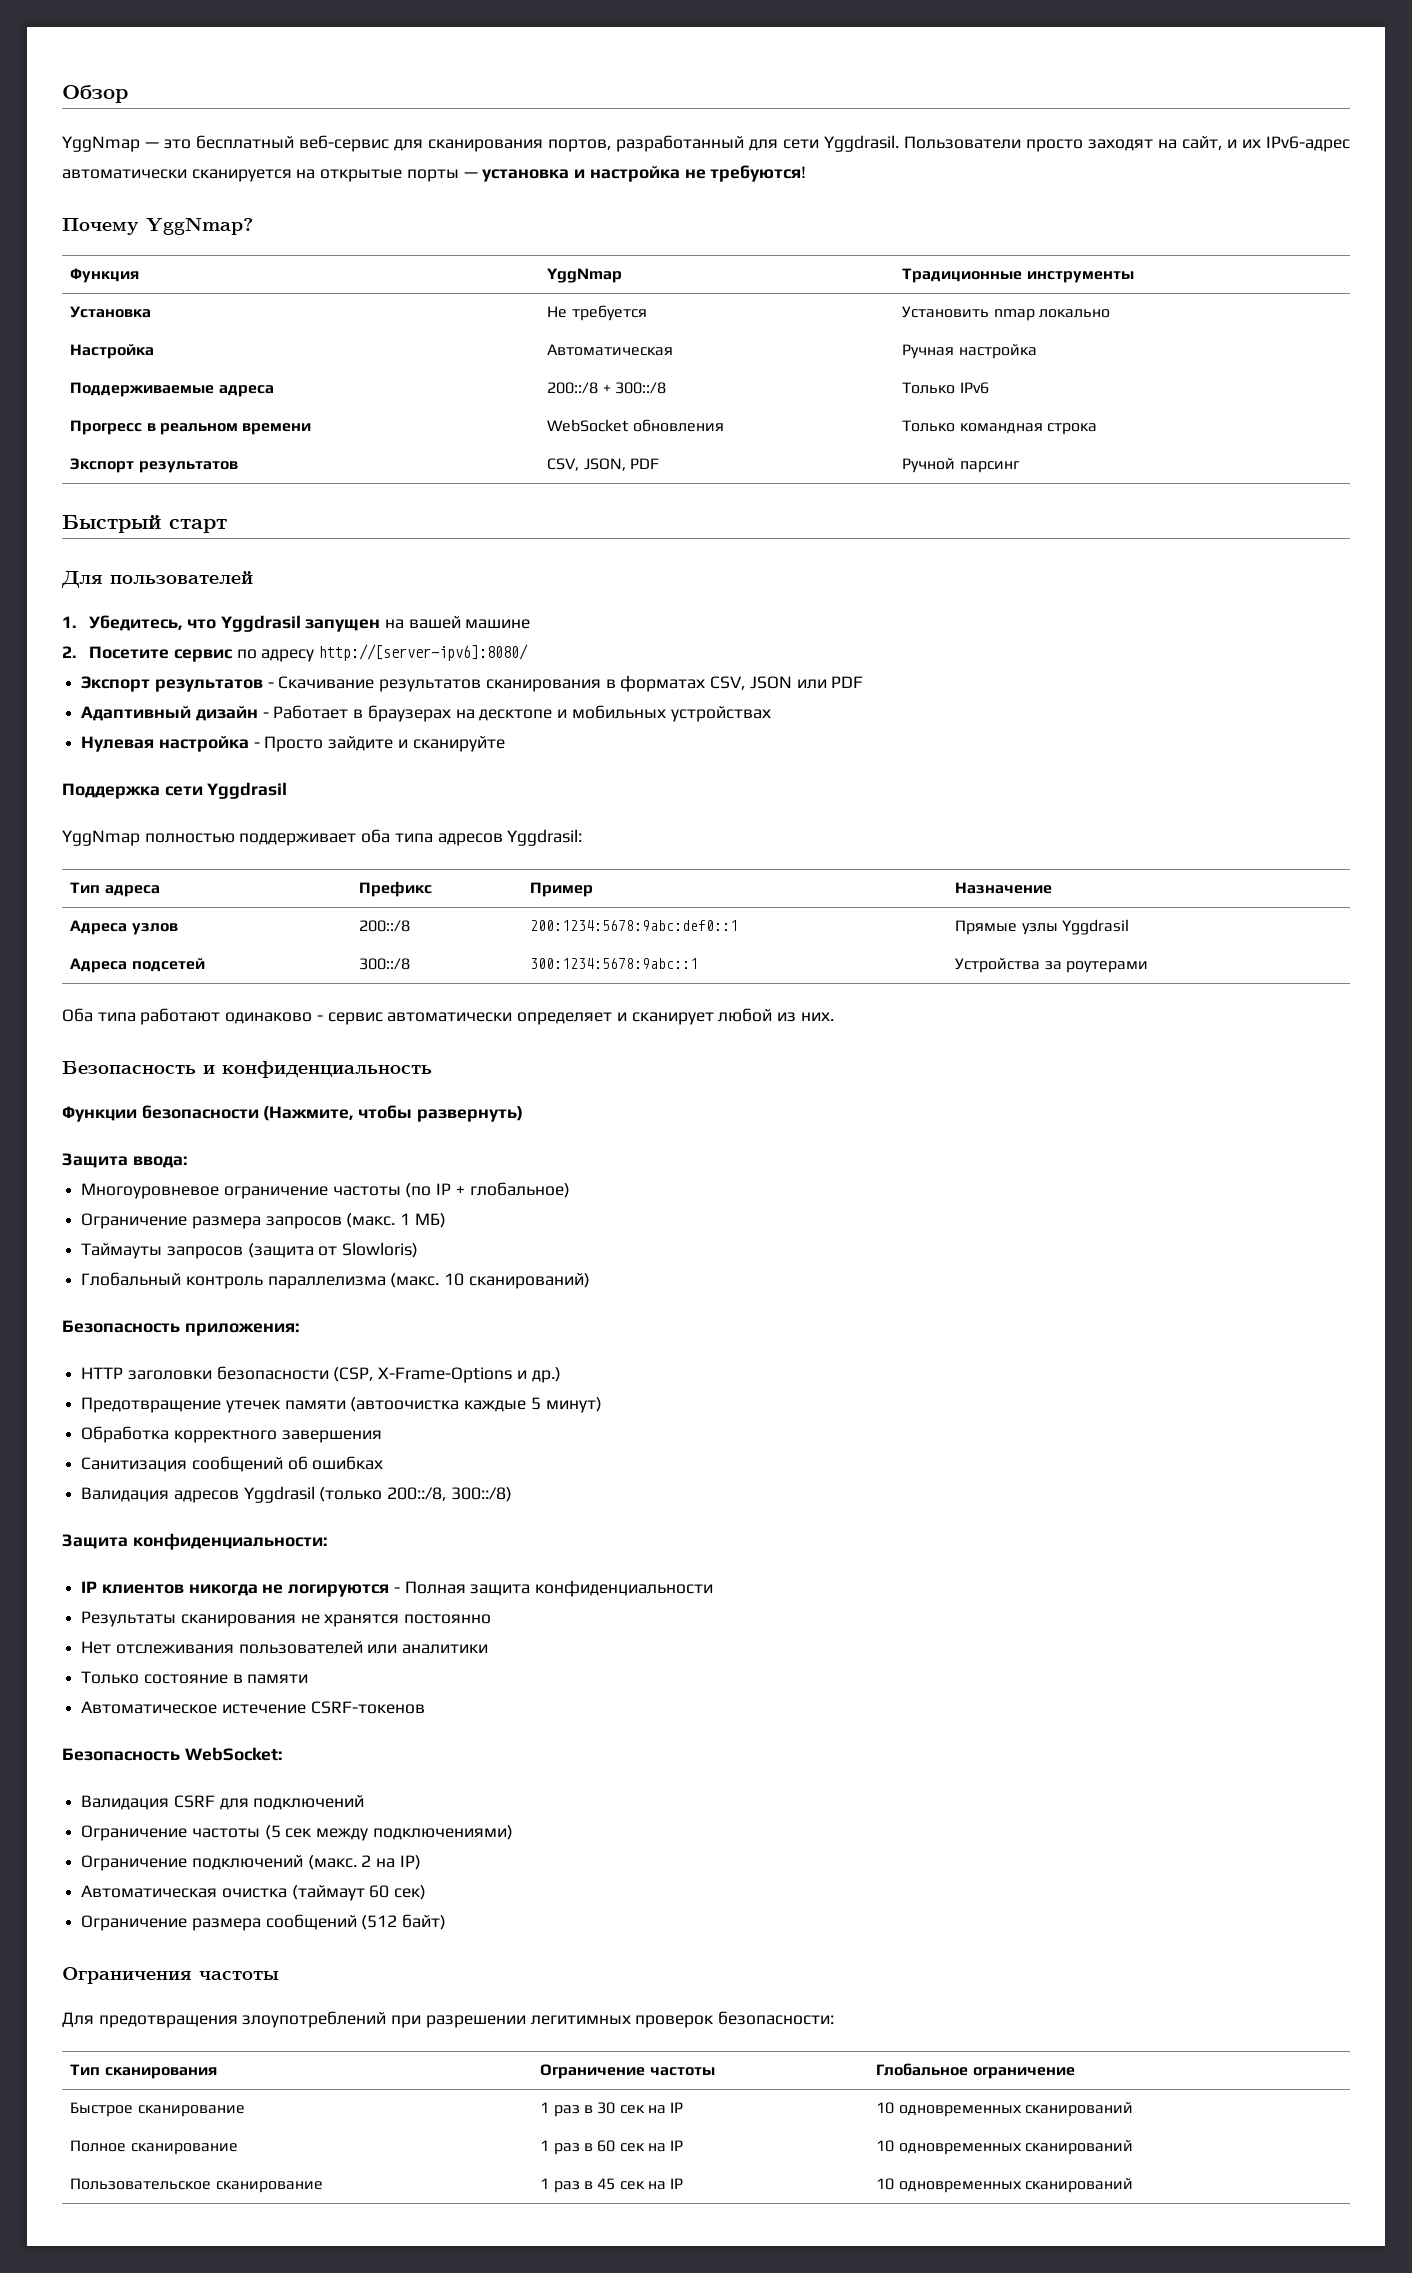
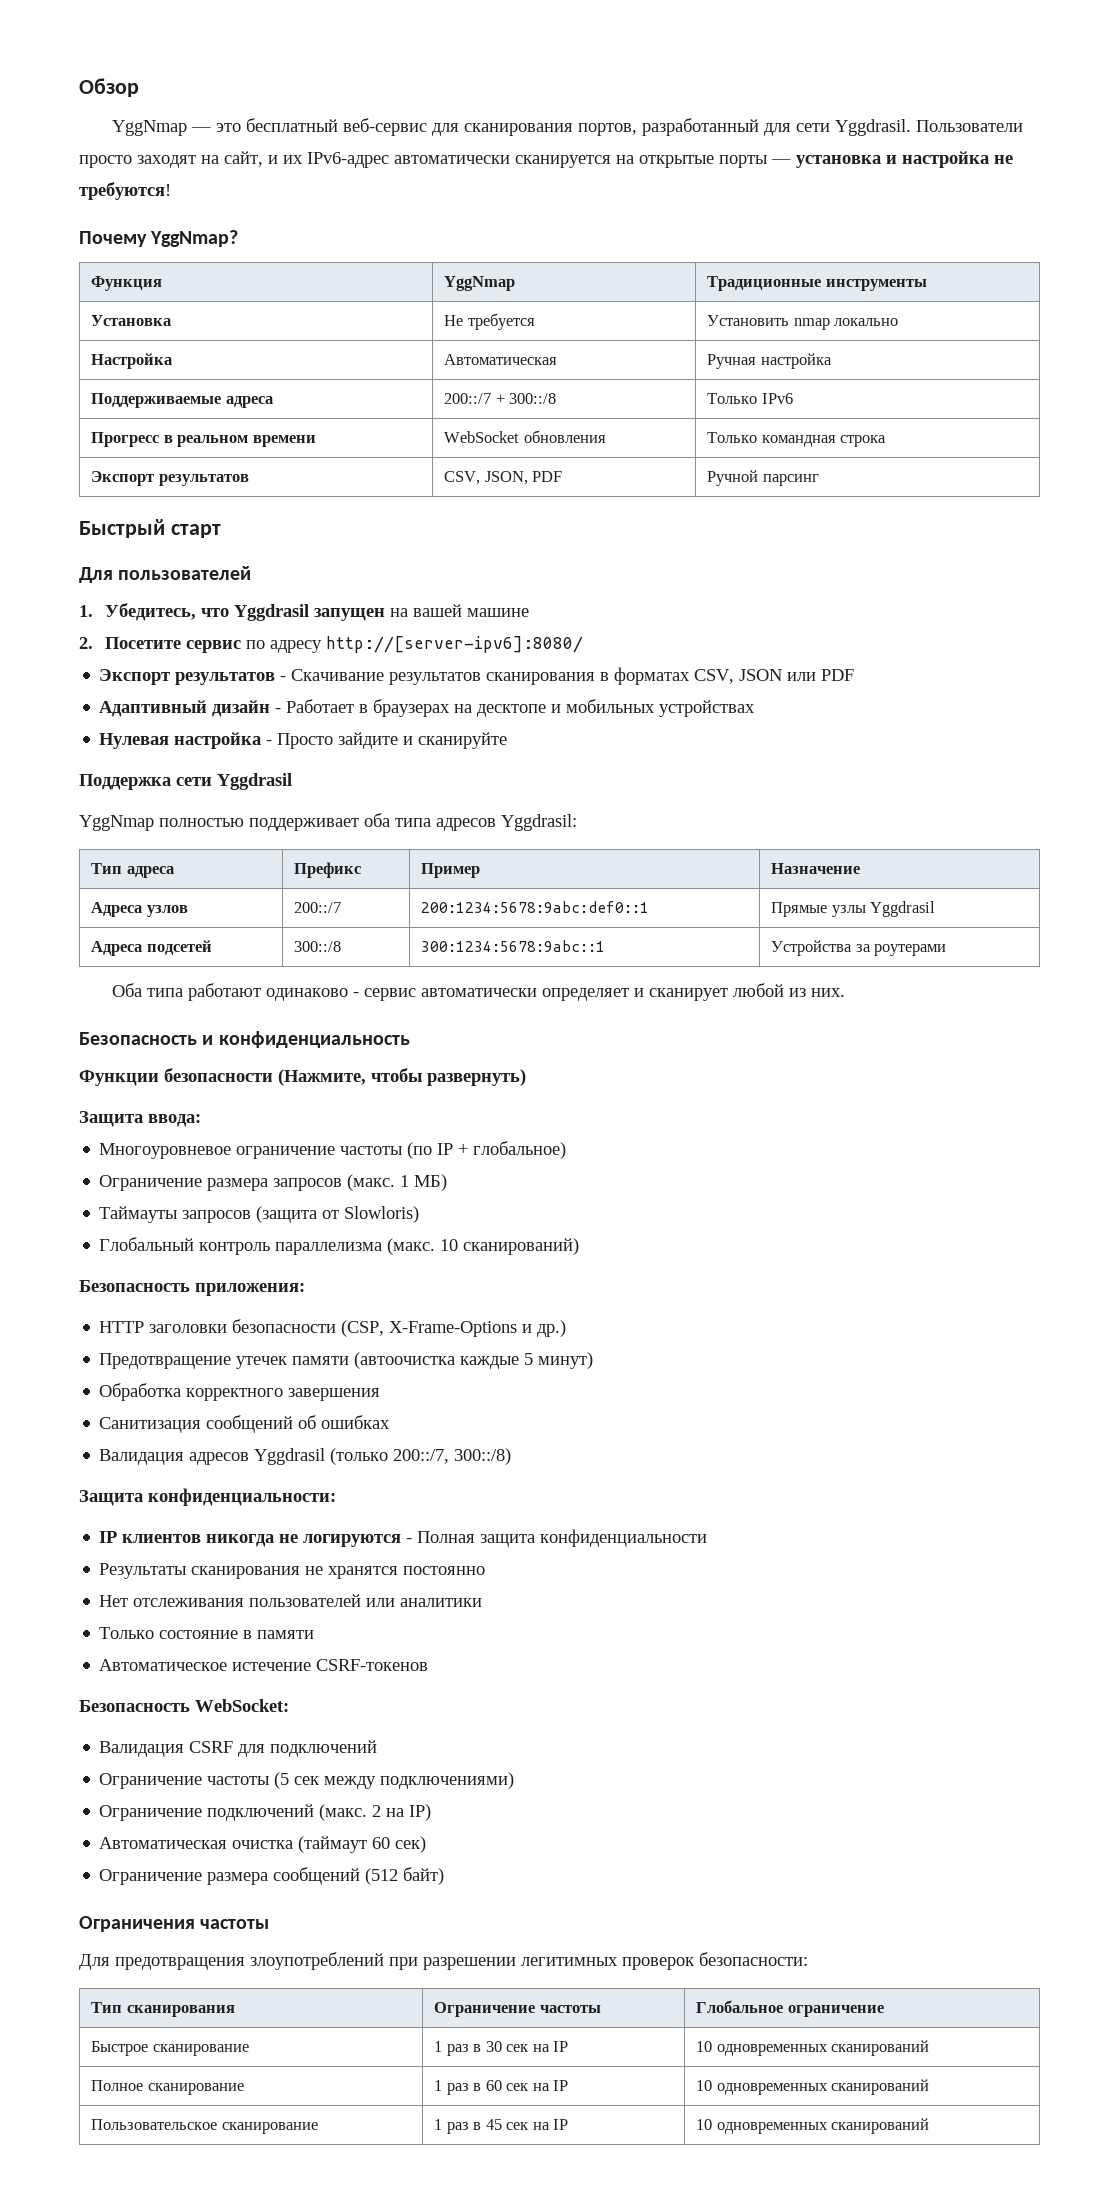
- Поддерживаемые адреса | 200::/8 + 300::/8 | Только IPv6
+ Поддерживаемые адреса | 200::/7 + 300::/8 | Только IPv6
- Адреса узлов | 200::/8 | 200:1234:5678:9abc:def0::1 | Прямые узлы Yggdrasil
+ Адреса узлов | 200::/7 | 200:1234:5678:9abc:def0::1 | Прямые узлы Yggdrasil
- Валидация адресов Yggdrasil (только 200::/8, 300::/8)
+ Валидация адресов Yggdrasil (только 200::/7, 300::/8)

